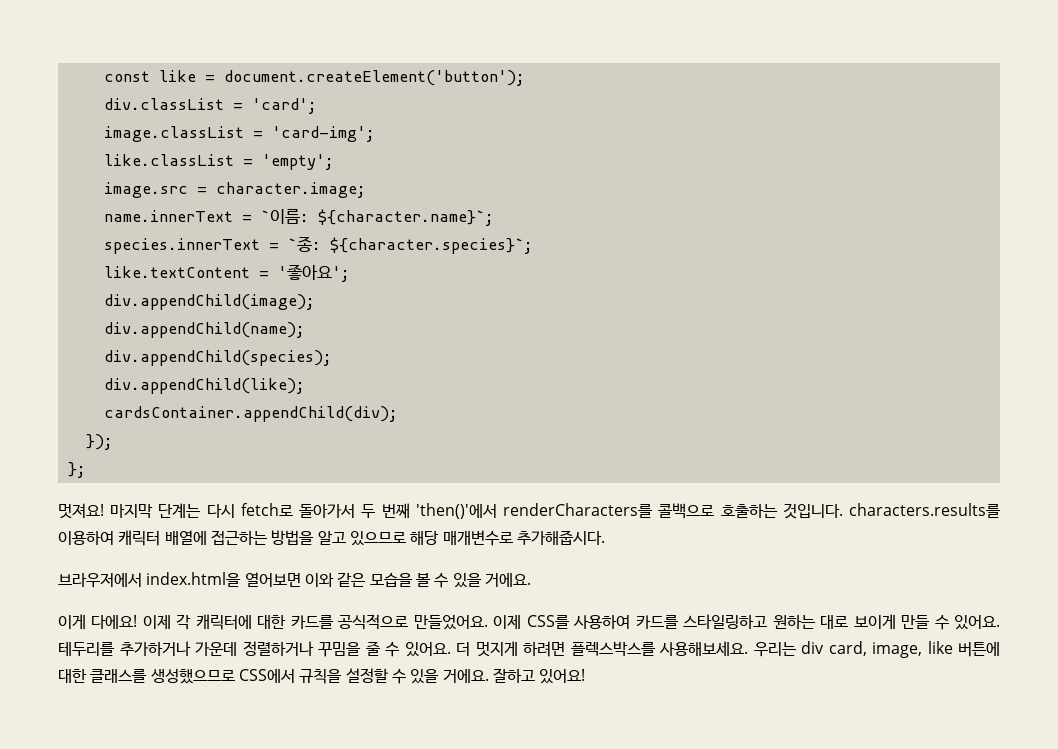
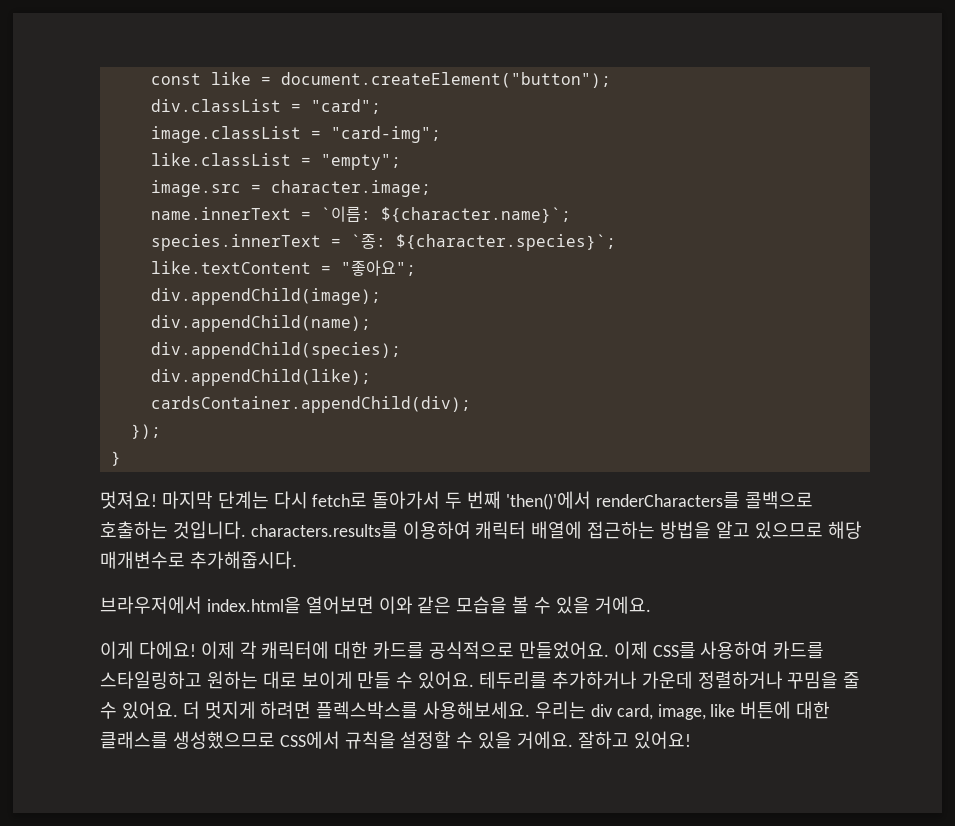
- const like = document.createElement('button');
+ const like = document.createElement("button");
- div.classList = 'card';
+ div.classList = "card";
- image.classList = 'card-img';
+ image.classList = "card-img";
- like.classList = 'empty';
+ like.classList = "empty";
- like.textContent = '좋아요';
+ like.textContent = "좋아요";
- };
+ }

